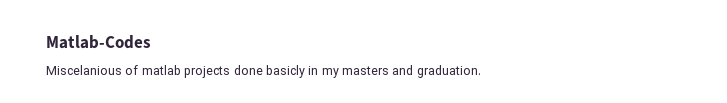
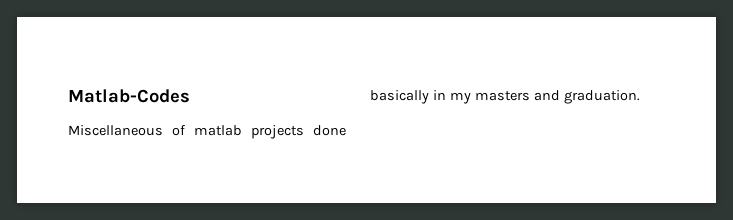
- Miscelanious of matlab projects done basicly in my masters and graduation.
+ Miscellaneous of matlab projects done basically in my masters and graduation.

